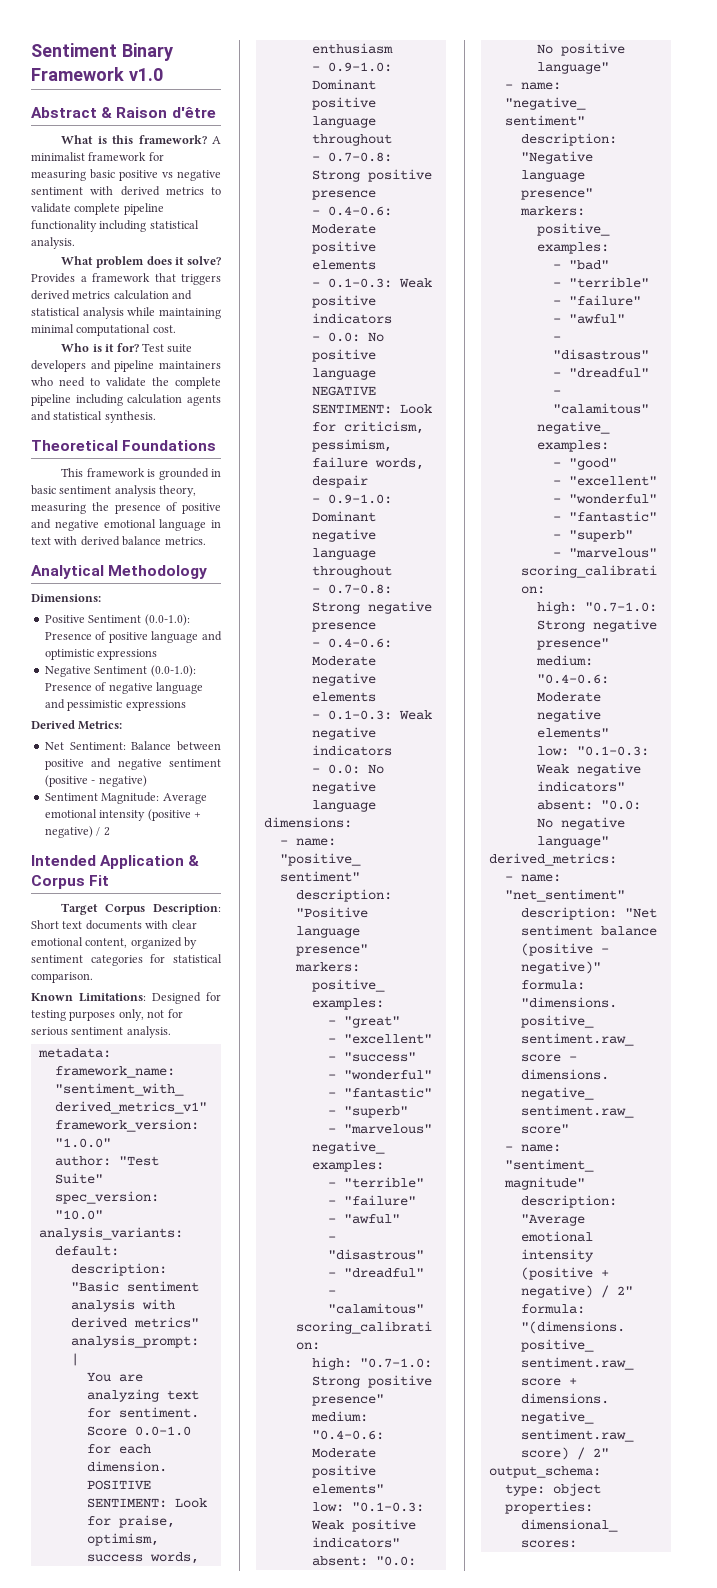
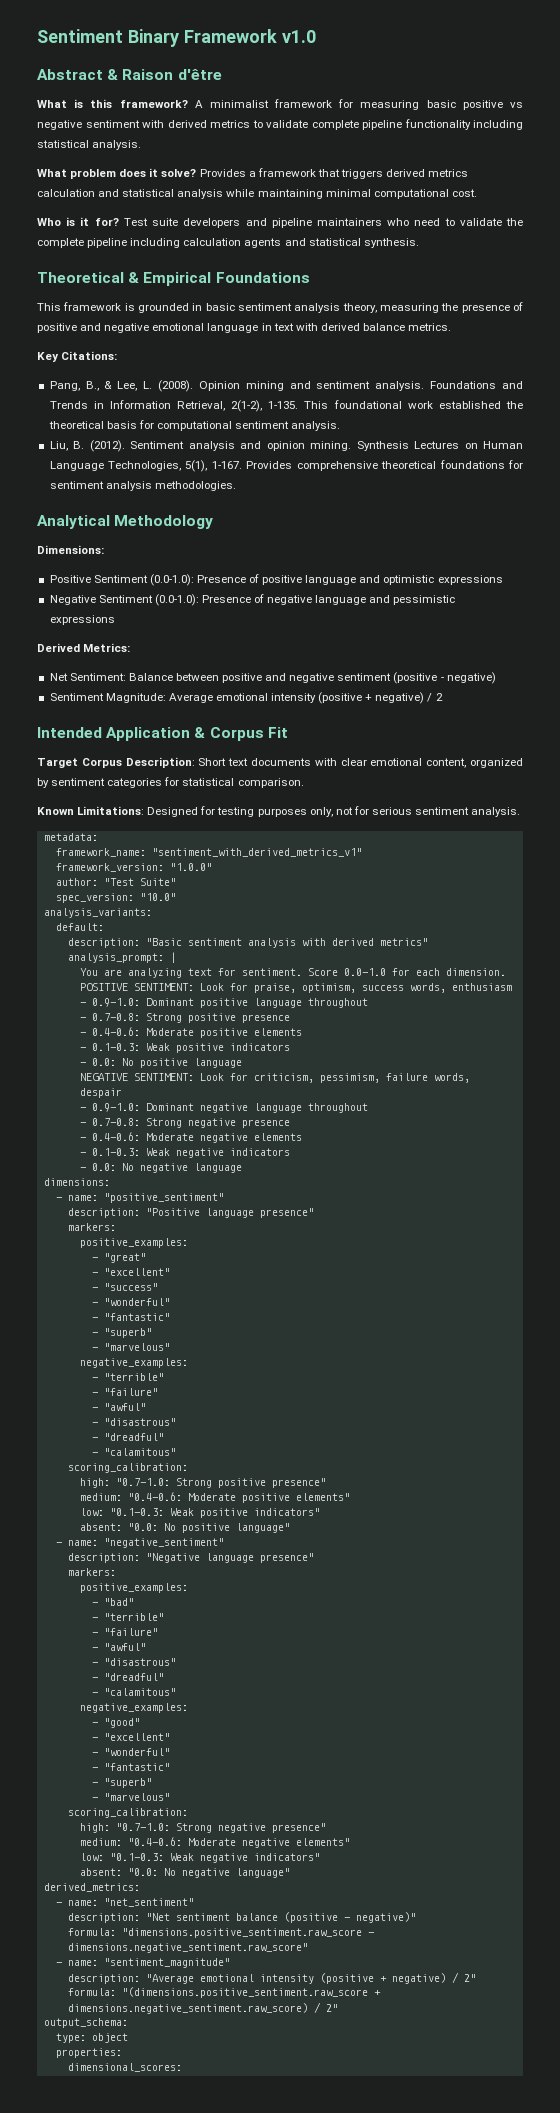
- Theoretical Foundations
+ Theoretical & Empirical Foundations
+ Key Citations:
+ Pang, B., & Lee, L. (2008). Opinion mining and sentiment analysis. Foundations and Trends in Information Retrieval, 2(1-2), 1-135. This foundational work established the theoretical basis for computational sentiment analysis.
+ Liu, B. (2012). Sentiment analysis and opinion mining. Synthesis Lectures on Human Language Technologies, 5(1), 1-167. Provides comprehensive theoretical foundations for sentiment analysis methodologies.

